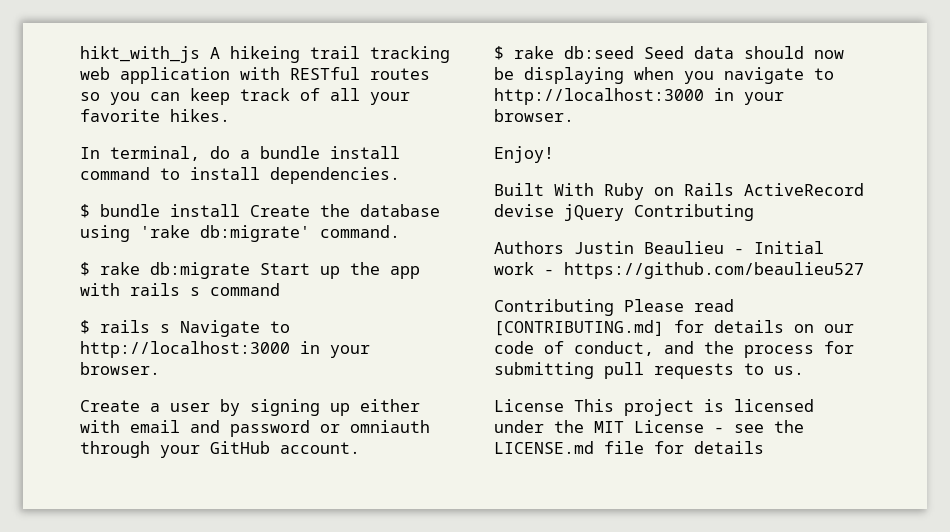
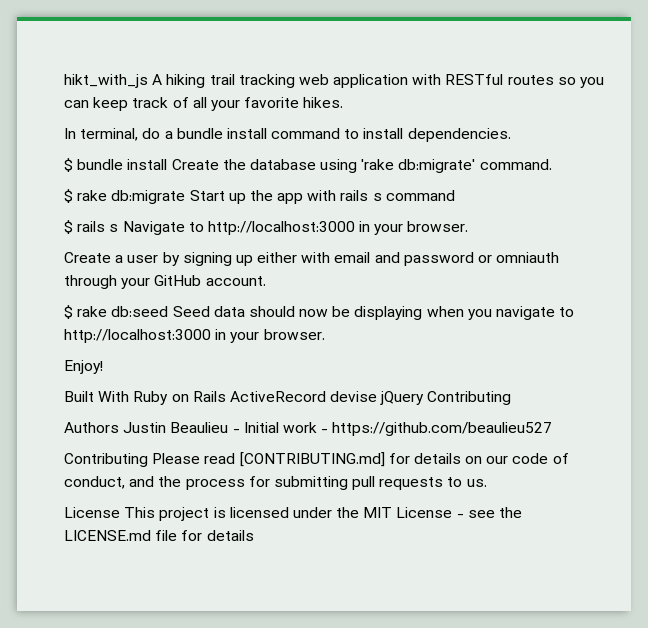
- hikt_with_js A hikeing trail tracking web application with RESTful routes so you can keep track of all your favorite hikes.
+ hikt_with_js A hiking trail tracking web application with RESTful routes so you can keep track of all your favorite hikes.

